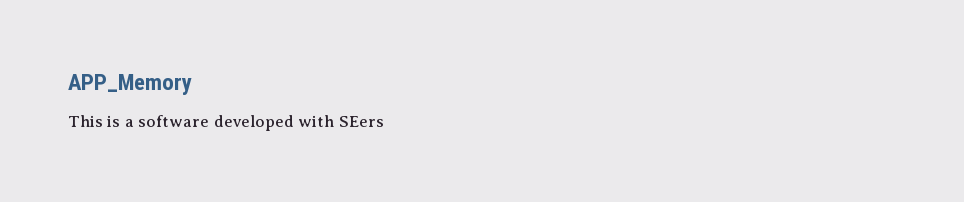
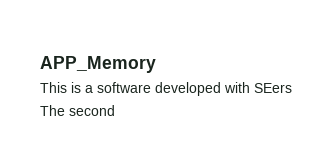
+ The second

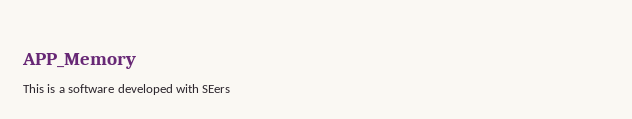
- The second

